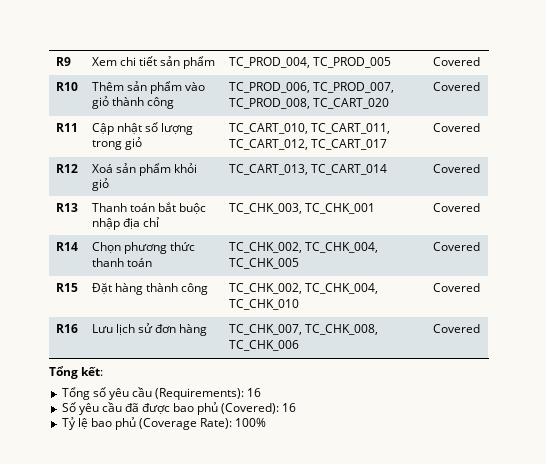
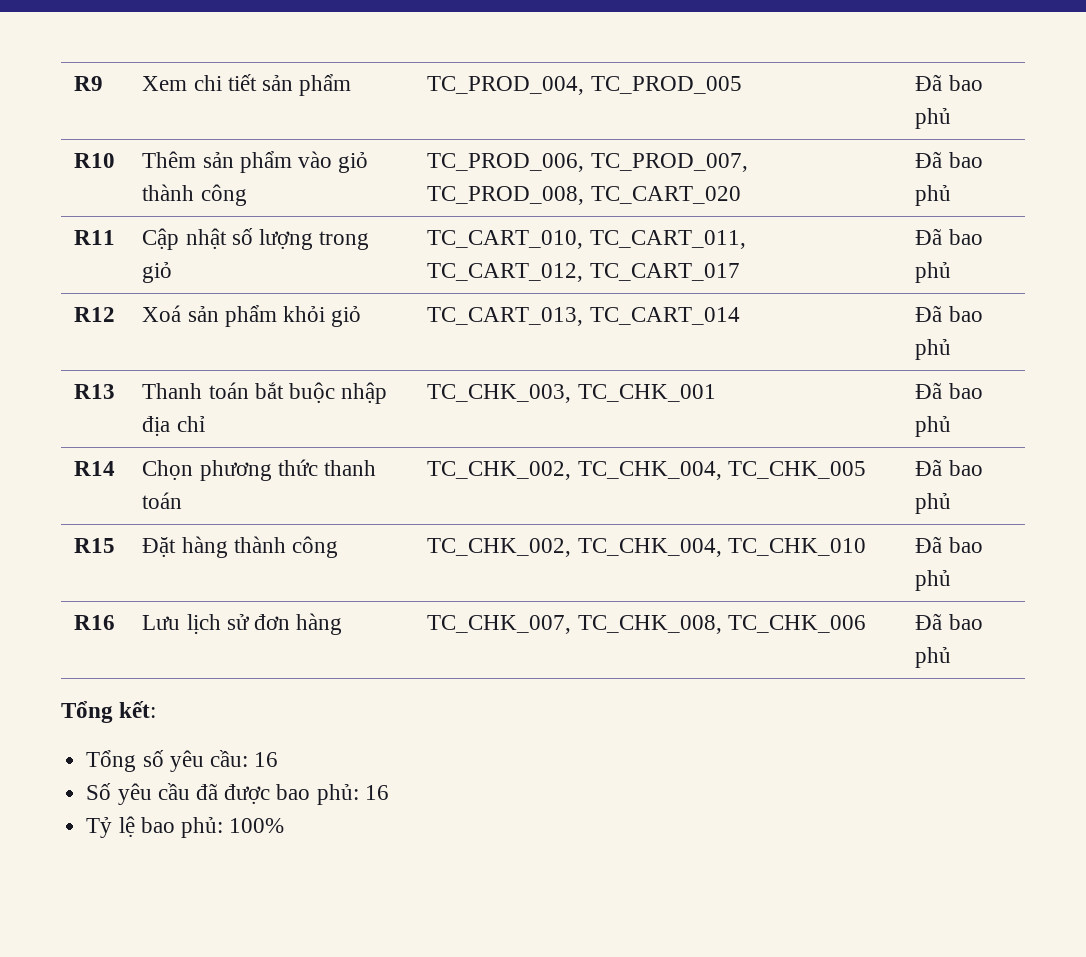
- R9 | Xem chi tiết sản phẩm | TC_PROD_004, TC_PROD_005 | Covered
+ R9 | Xem chi tiết sản phẩm | TC_PROD_004, TC_PROD_005 | Đã bao phủ
- R10 | Thêm sản phẩm vào giỏ thành công | TC_PROD_006, TC_PROD_007, TC_PROD_008, TC_CART_020 | Covered
+ R10 | Thêm sản phẩm vào giỏ thành công | TC_PROD_006, TC_PROD_007, TC_PROD_008, TC_CART_020 | Đã bao phủ
- R11 | Cập nhật số lượng trong giỏ | TC_CART_010, TC_CART_011, TC_CART_012, TC_CART_017 | Covered
+ R11 | Cập nhật số lượng trong giỏ | TC_CART_010, TC_CART_011, TC_CART_012, TC_CART_017 | Đã bao phủ
- R12 | Xoá sản phẩm khỏi giỏ | TC_CART_013, TC_CART_014 | Covered
+ R12 | Xoá sản phẩm khỏi giỏ | TC_CART_013, TC_CART_014 | Đã bao phủ
- R13 | Thanh toán bắt buộc nhập địa chỉ | TC_CHK_003, TC_CHK_001 | Covered
+ R13 | Thanh toán bắt buộc nhập địa chỉ | TC_CHK_003, TC_CHK_001 | Đã bao phủ
- R14 | Chọn phương thức thanh toán | TC_CHK_002, TC_CHK_004, TC_CHK_005 | Covered
+ R14 | Chọn phương thức thanh toán | TC_CHK_002, TC_CHK_004, TC_CHK_005 | Đã bao phủ
- R15 | Đặt hàng thành công | TC_CHK_002, TC_CHK_004, TC_CHK_010 | Covered
+ R15 | Đặt hàng thành công | TC_CHK_002, TC_CHK_004, TC_CHK_010 | Đã bao phủ
- R16 | Lưu lịch sử đơn hàng | TC_CHK_007, TC_CHK_008, TC_CHK_006 | Covered
+ R16 | Lưu lịch sử đơn hàng | TC_CHK_007, TC_CHK_008, TC_CHK_006 | Đã bao phủ
- Tổng số yêu cầu (Requirements): 16
+ Tổng số yêu cầu: 16
- Số yêu cầu đã được bao phủ (Covered): 16
+ Số yêu cầu đã được bao phủ: 16
- Tỷ lệ bao phủ (Coverage Rate): 100%
+ Tỷ lệ bao phủ: 100%

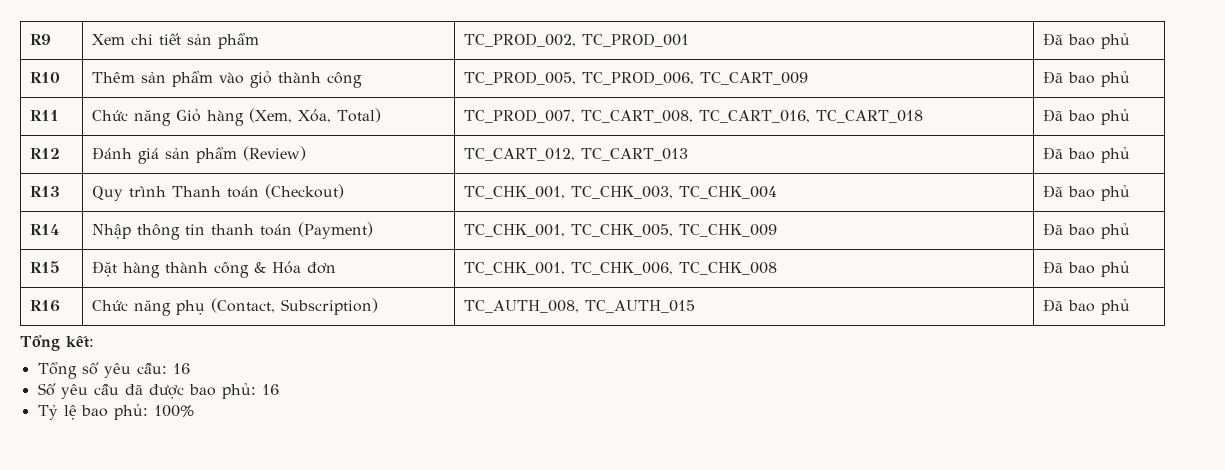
- R9 | Xem chi tiết sản phẩm | TC_PROD_004, TC_PROD_005 | Đã bao phủ
+ R9 | Xem chi tiết sản phẩm | TC_PROD_002, TC_PROD_001 | Đã bao phủ
- R10 | Thêm sản phẩm vào giỏ thành công | TC_PROD_006, TC_PROD_007, TC_PROD_008, TC_CART_020 | Đã bao phủ
+ R10 | Thêm sản phẩm vào giỏ thành công | TC_PROD_005, TC_PROD_006, TC_CART_009 | Đã bao phủ
- R11 | Cập nhật số lượng trong giỏ | TC_CART_010, TC_CART_011, TC_CART_012, TC_CART_017 | Đã bao phủ
- R12 | Xoá sản phẩm khỏi giỏ | TC_CART_013, TC_CART_014 | Đã bao phủ
- R13 | Thanh toán bắt buộc nhập địa chỉ | TC_CHK_003, TC_CHK_001 | Đã bao phủ
+ R11 | Chức năng Giỏ hàng (Xem, Xóa, Total) | TC_PROD_007, TC_CART_008, TC_CART_016, TC_CART_018 | Đã bao phủ
+ R12 | Đánh giá sản phẩm (Review) | TC_CART_012, TC_CART_013 | Đã bao phủ
+ R13 | Quy trình Thanh toán (Checkout) | TC_CHK_001, TC_CHK_003, TC_CHK_004 | Đã bao phủ
- R14 | Chọn phương thức thanh toán | TC_CHK_002, TC_CHK_004, TC_CHK_005 | Đã bao phủ
+ R14 | Nhập thông tin thanh toán (Payment) | TC_CHK_001, TC_CHK_005, TC_CHK_009 | Đã bao phủ
- R15 | Đặt hàng thành công | TC_CHK_002, TC_CHK_004, TC_CHK_010 | Đã bao phủ
- R16 | Lưu lịch sử đơn hàng | TC_CHK_007, TC_CHK_008, TC_CHK_006 | Đã bao phủ
+ R15 | Đặt hàng thành công & Hóa đơn | TC_CHK_001, TC_CHK_006, TC_CHK_008 | Đã bao phủ
+ R16 | Chức năng phụ (Contact, Subscription) | TC_AUTH_008, TC_AUTH_015 | Đã bao phủ

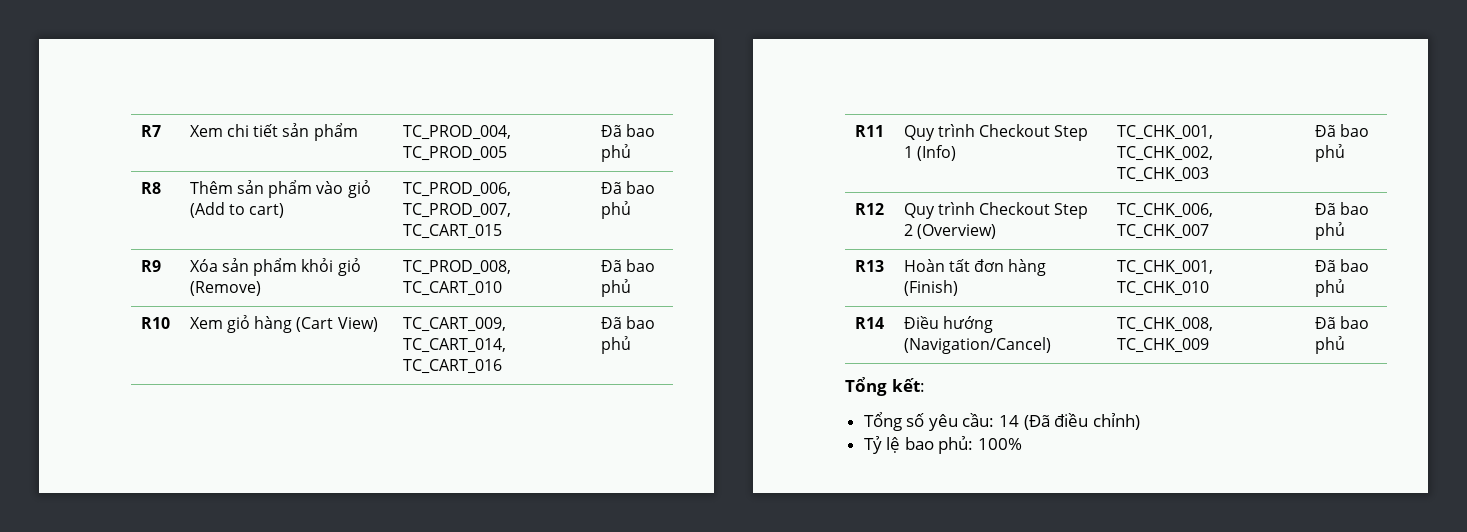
- R9 | Xem chi tiết sản phẩm | TC_PROD_002, TC_PROD_001 | Đã bao phủ
- R10 | Thêm sản phẩm vào giỏ thành công | TC_PROD_005, TC_PROD_006, TC_CART_009 | Đã bao phủ
- R11 | Chức năng Giỏ hàng (Xem, Xóa, Total) | TC_PROD_007, TC_CART_008, TC_CART_016, TC_CART_018 | Đã bao phủ
- R12 | Đánh giá sản phẩm (Review) | TC_CART_012, TC_CART_013 | Đã bao phủ
+ R7 | Xem chi tiết sản phẩm | TC_PROD_004, TC_PROD_005 | Đã bao phủ
+ R8 | Thêm sản phẩm vào giỏ (Add to cart) | TC_PROD_006, TC_PROD_007, TC_CART_015 | Đã bao phủ
+ R9 | Xóa sản phẩm khỏi giỏ (Remove) | TC_PROD_008, TC_CART_010 | Đã bao phủ
+ R10 | Xem giỏ hàng (Cart View) | TC_CART_009, TC_CART_014, TC_CART_016 | Đã bao phủ
+ R11 | Quy trình Checkout Step 1 (Info) | TC_CHK_001, TC_CHK_002, TC_CHK_003 | Đã bao phủ
+ R12 | Quy trình Checkout Step 2 (Overview) | TC_CHK_006, TC_CHK_007 | Đã bao phủ
- R13 | Quy trình Thanh toán (Checkout) | TC_CHK_001, TC_CHK_003, TC_CHK_004 | Đã bao phủ
+ R13 | Hoàn tất đơn hàng (Finish) | TC_CHK_001, TC_CHK_010 | Đã bao phủ
- R14 | Nhập thông tin thanh toán (Payment) | TC_CHK_001, TC_CHK_005, TC_CHK_009 | Đã bao phủ
- R15 | Đặt hàng thành công & Hóa đơn | TC_CHK_001, TC_CHK_006, TC_CHK_008 | Đã bao phủ
- R16 | Chức năng phụ (Contact, Subscription) | TC_AUTH_008, TC_AUTH_015 | Đã bao phủ
+ R14 | Điều hướng (Navigation/Cancel) | TC_CHK_008, TC_CHK_009 | Đã bao phủ
- Tổng số yêu cầu: 16
- Số yêu cầu đã được bao phủ: 16
+ Tổng số yêu cầu: 14 (Đã điều chỉnh)

